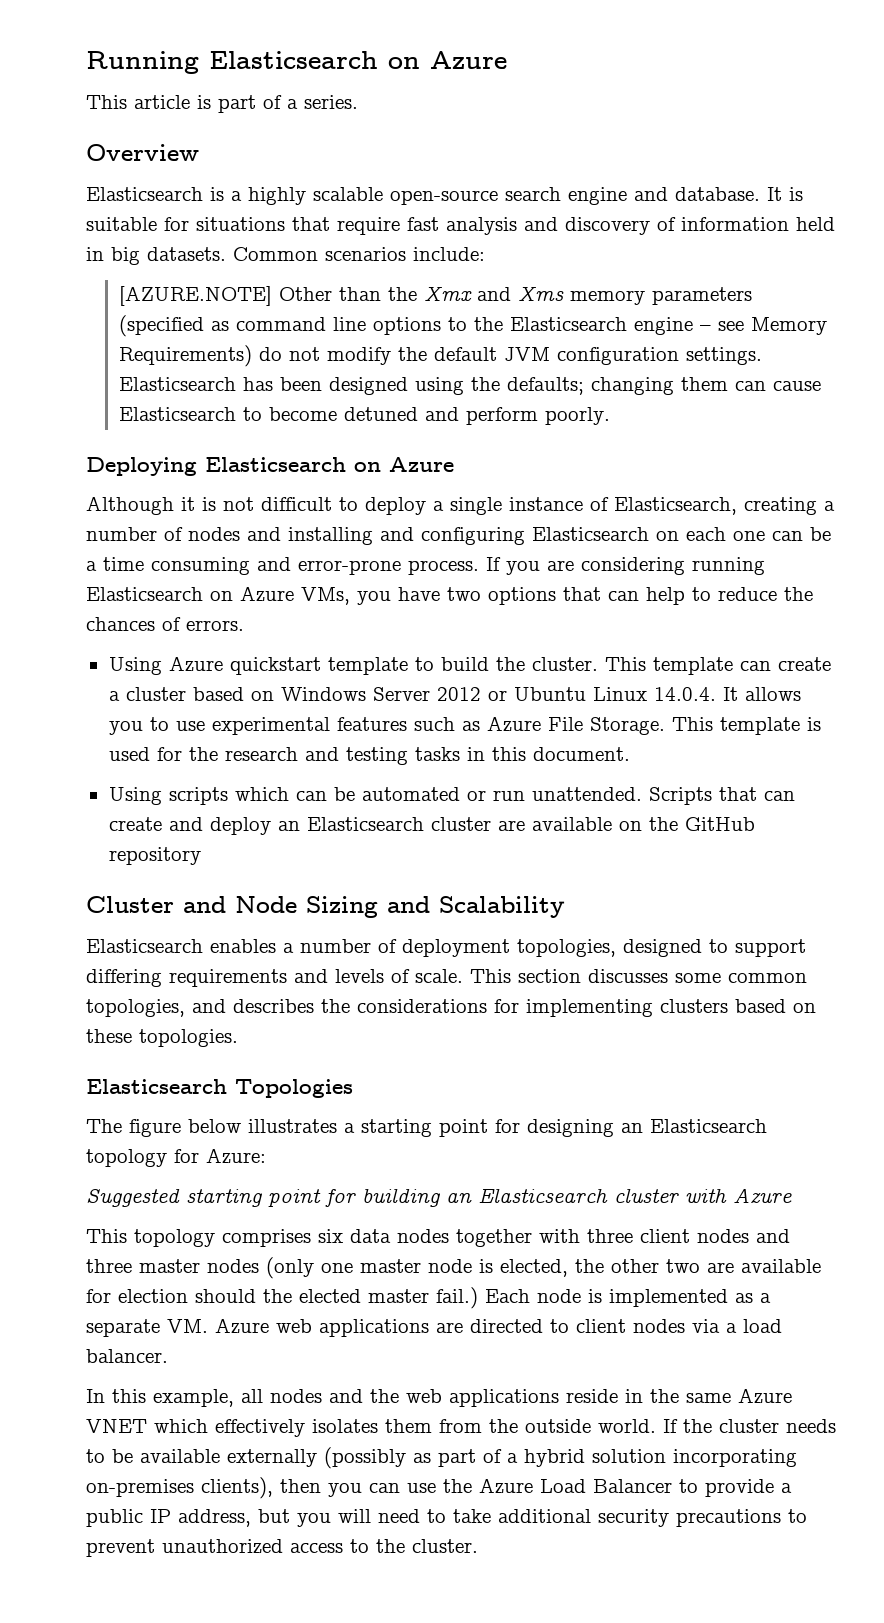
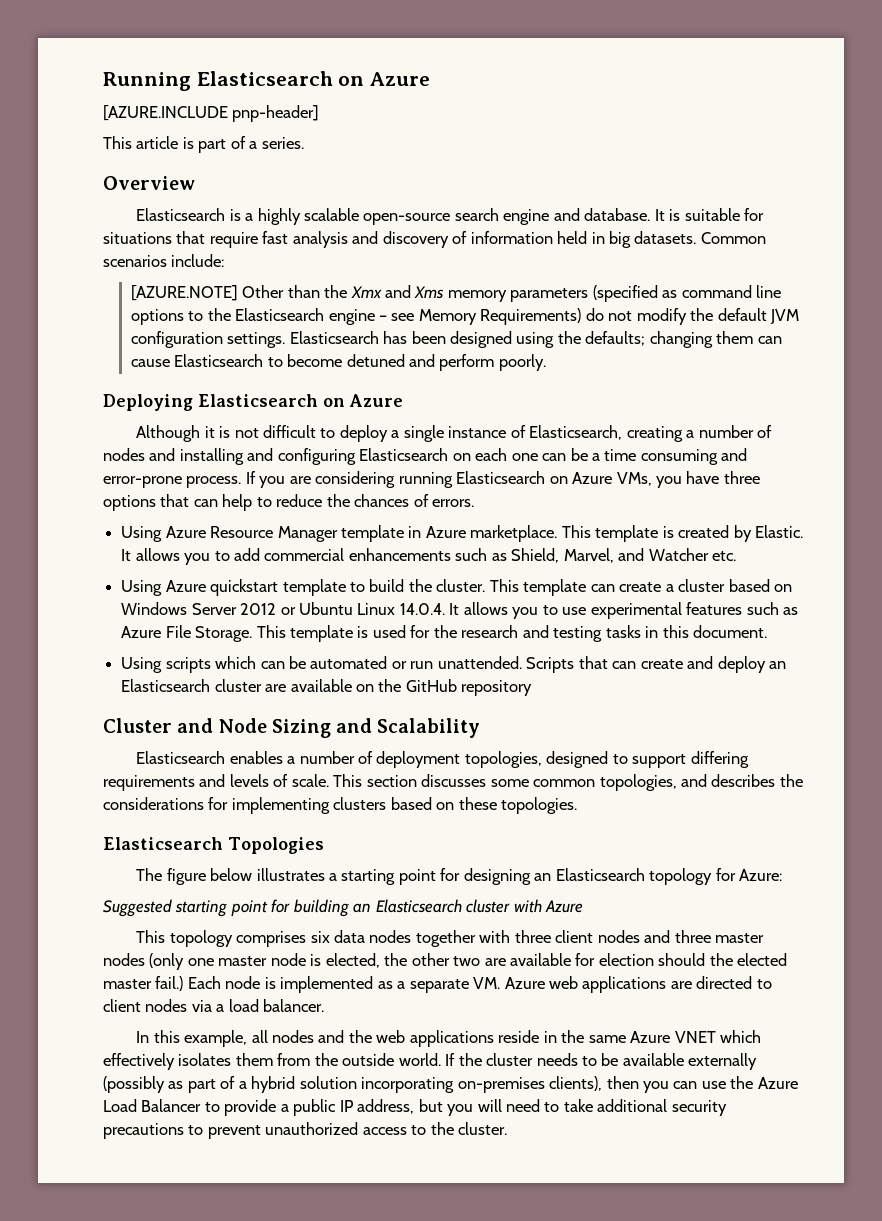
+ [AZURE.INCLUDE pnp-header]
- If you are considering running Elasticsearch on Azure VMs, you have two options that can help to reduce the chances of errors.
+ If you are considering running Elasticsearch on Azure VMs, you have three options that can help to reduce the chances of errors.
+ Using Azure Resource Manager template in Azure marketplace. This template is created by Elastic. It allows you to add commercial enhancements such as Shield, Marvel, and Watcher etc.

